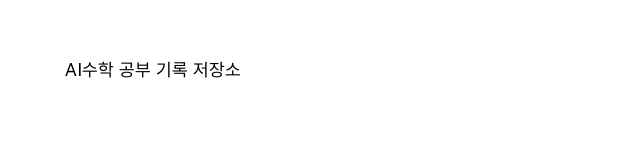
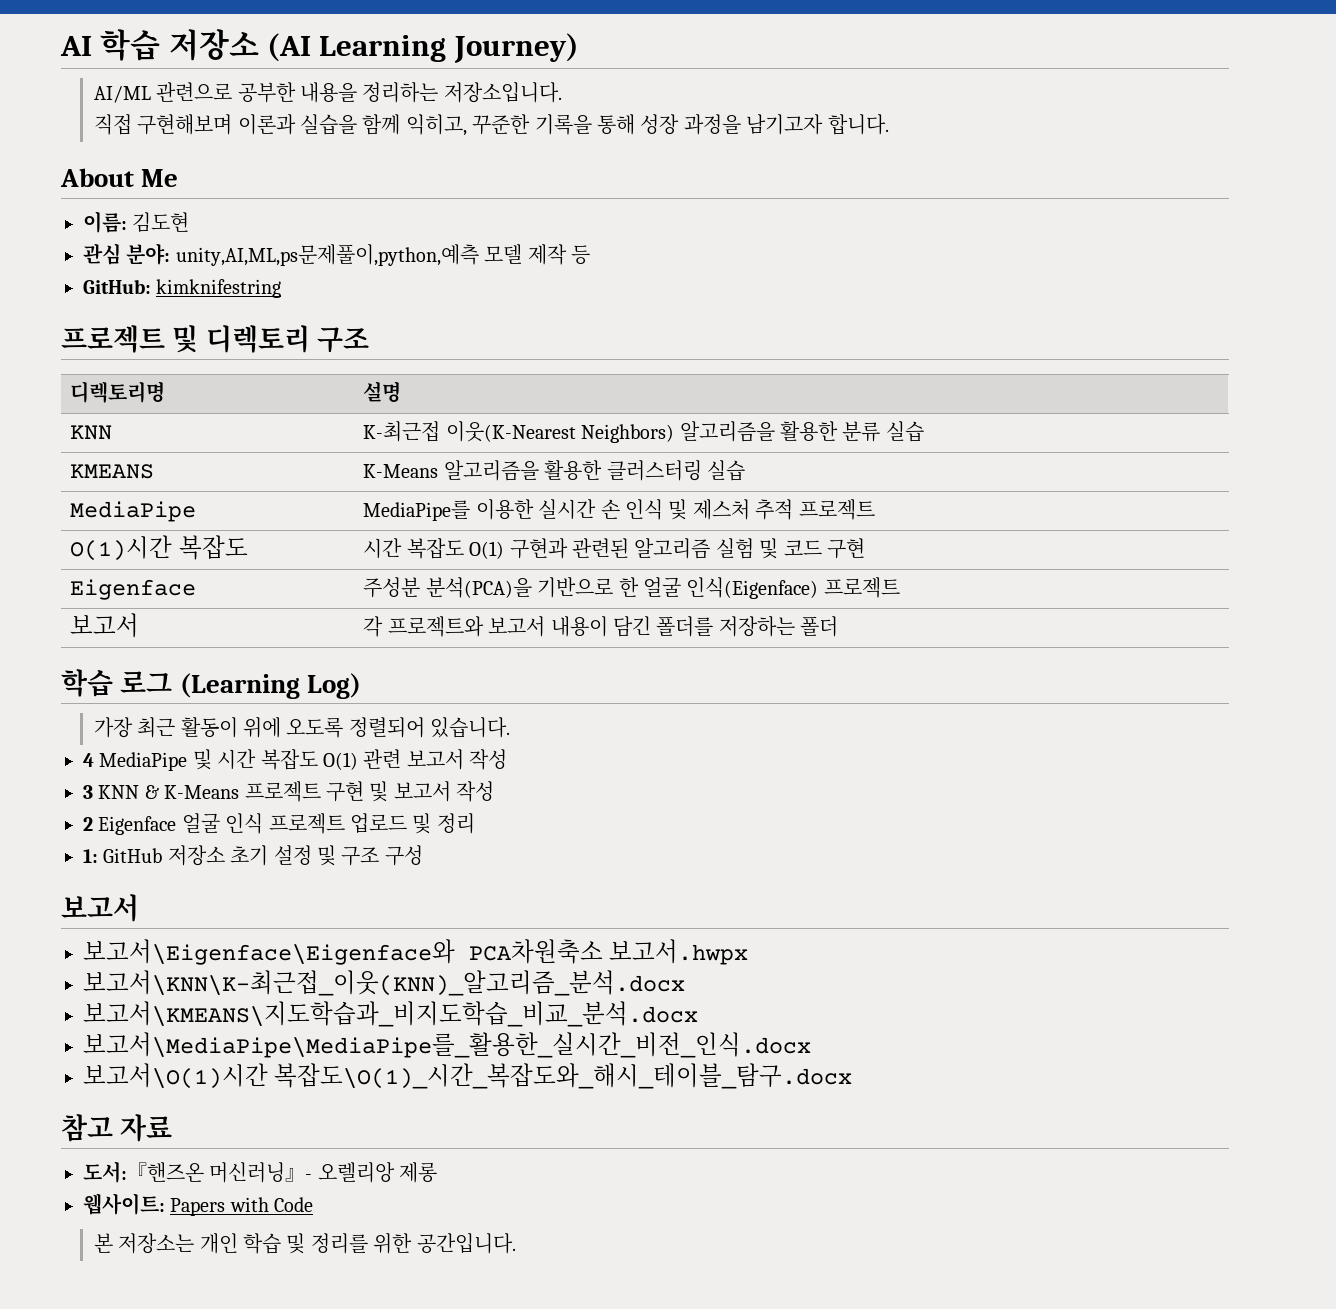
- AI수학 공부 기록 저장소
+ AI 학습 저장소 (AI Learning Journey)
+ AI/ML 관련으로 공부한 내용을 정리하는 저장소입니다.
+ 직접 구현해보며 이론과 실습을 함께 익히고, 꾸준한 기록을 통해 성장 과정을 남기고자 합니다.
+ About Me
+ 이름: 김도현
+ 관심 분야: unity,AI,ML,ps문제풀이,python,예측 모델 제작 등
+ GitHub: kimknifestring
+ 프로젝트 및 디렉토리 구조
+ 디렉토리명 | 설명
+ KNN | K-최근접 이웃(K-Nearest Neighbors) 알고리즘을 활용한 분류 실습
+ KMEANS | K-Means 알고리즘을 활용한 클러스터링 실습
+ MediaPipe | MediaPipe를 이용한 실시간 손 인식 및 제스처 추적 프로젝트
+ O(1)시간 복잡도 | 시간 복잡도 O(1) 구현과 관련된 알고리즘 실험 및 코드 구현
+ Eigenface | 주성분 분석(PCA)을 기반으로 한 얼굴 인식(Eigenface) 프로젝트
+ 보고서 | 각 프로젝트와 보고서 내용이 담긴 폴더를 저장하는 폴더
+ 학습 로그 (Learning Log)
+ 가장 최근 활동이 위에 오도록 정렬되어 있습니다.
+ 4 MediaPipe 및 시간 복잡도 O(1) 관련 보고서 작성
+ 3 KNN & K-Means 프로젝트 구현 및 보고서 작성
+ 2 Eigenface 얼굴 인식 프로젝트 업로드 및 정리
+ 1: GitHub 저장소 초기 설정 및 구조 구성
+ 보고서
+ 보고서\Eigenface\Eigenface와 PCA차원축소 보고서.hwpx
+ 보고서\KNN\K-최근접_이웃(KNN)_알고리즘_분석.docx
+ 보고서\KMEANS\지도학습과_비지도학습_비교_분석.docx
+ 보고서\MediaPipe\MediaPipe를_활용한_실시간_비전_인식.docx
+ 보고서\O(1)시간 복잡도\O(1)_시간_복잡도와_해시_테이블_탐구.docx
+ 참고 자료
+ 도서:『핸즈온 머신러닝』- 오렐리앙 제롱
+ 웹사이트: Papers with Code
+ 본 저장소는 개인 학습 및 정리를 위한 공간입니다.

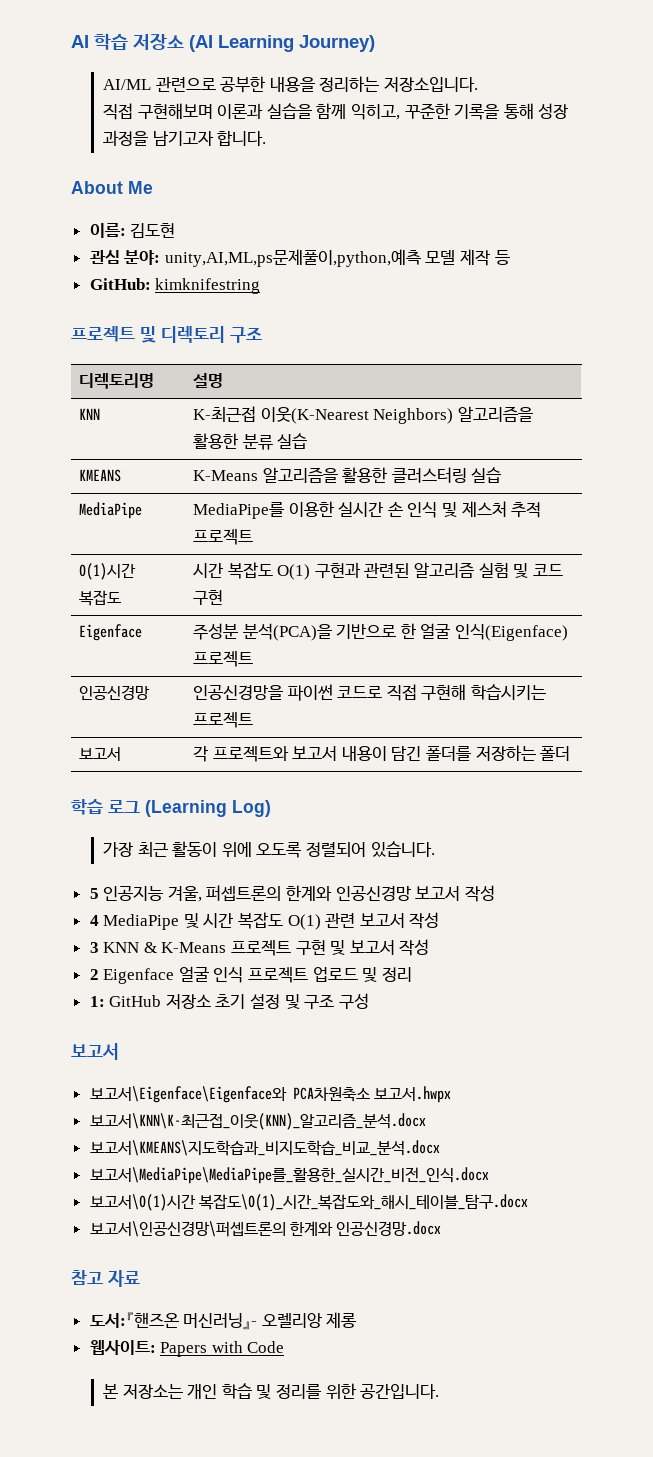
+ 인공신경망 | 인공신경망을 파이썬 코드로 직접 구현해 학습시키는 프로젝트
+ 5 인공지능 겨울, 퍼셉트론의 한계와 인공신경망 보고서 작성
+ 보고서\인공신경망\퍼셉트론의 한계와 인공신경망.docx

